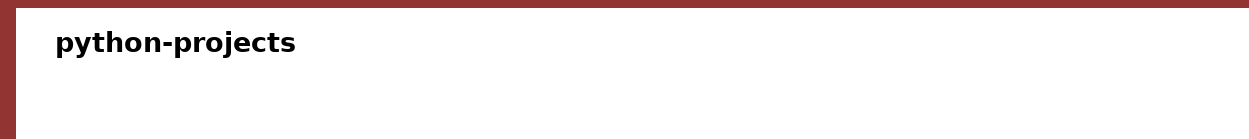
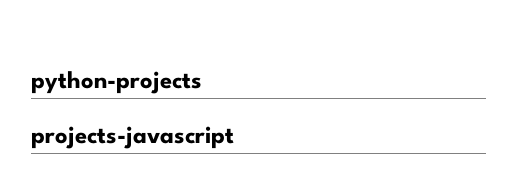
+ projects-javascript

